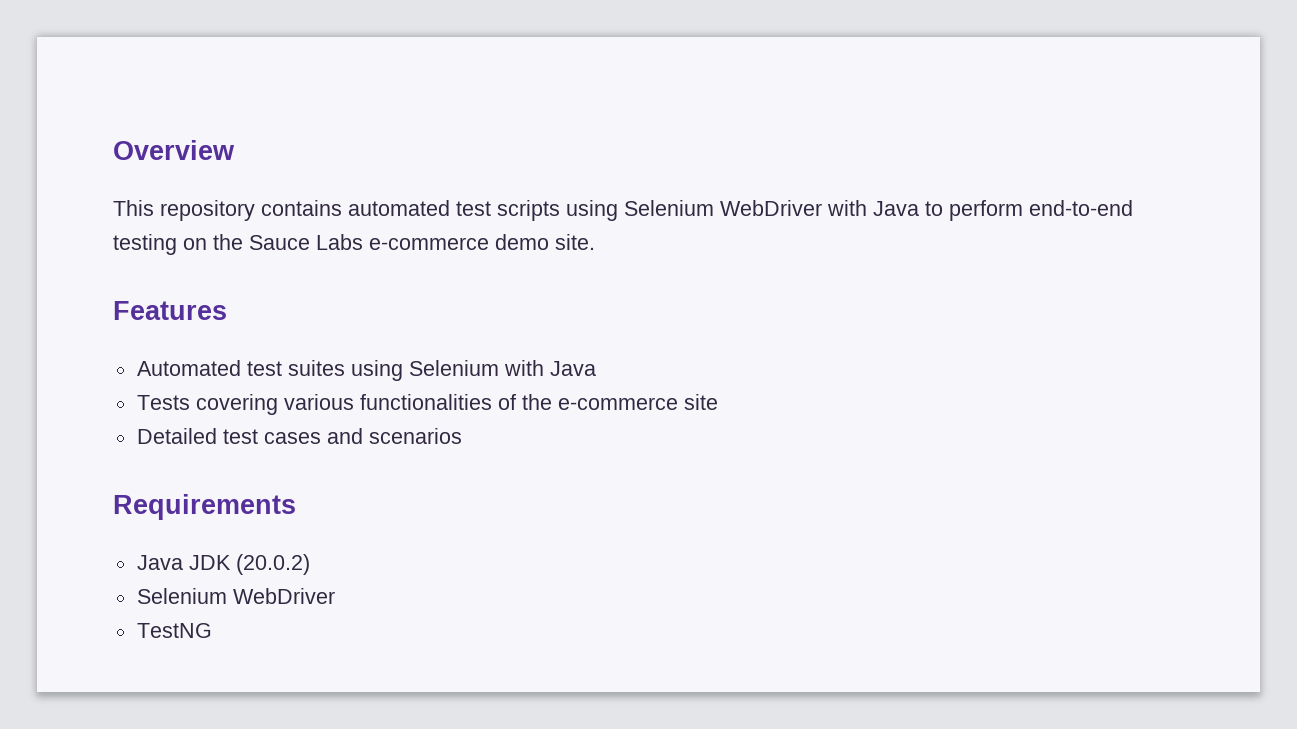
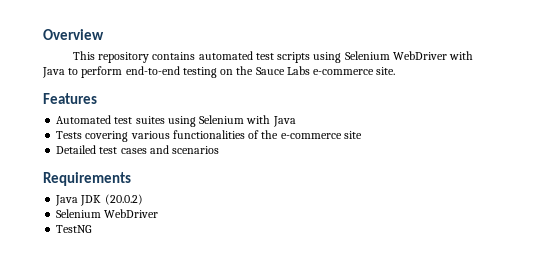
- This repository contains automated test scripts using Selenium WebDriver with Java to perform end-to-end testing on the Sauce Labs e-commerce demo site.
+ This repository contains automated test scripts using Selenium WebDriver with Java to perform end-to-end testing on the Sauce Labs e-commerce site.

